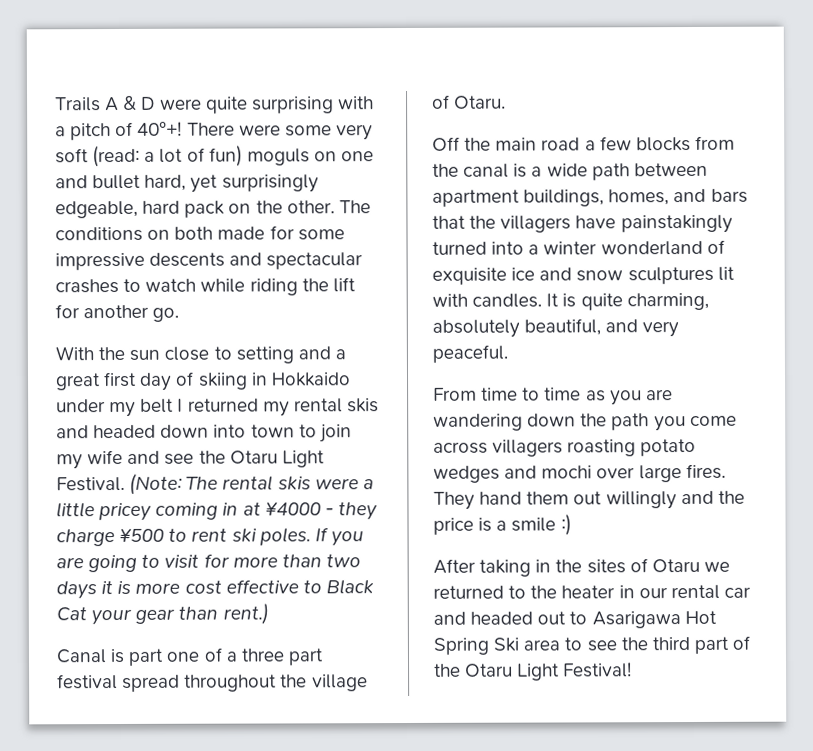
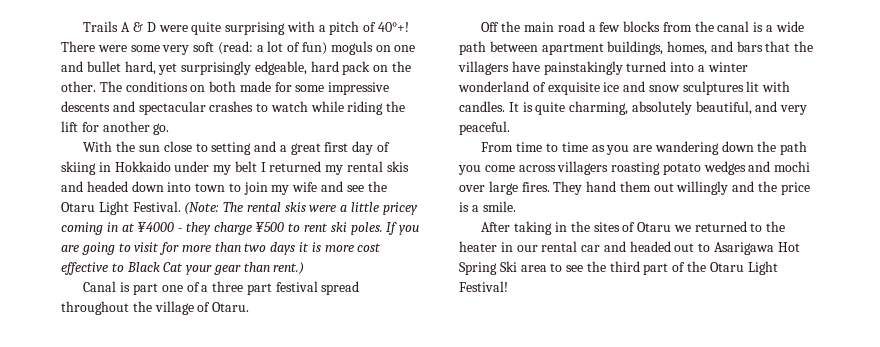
- They hand them out willingly and the price is a smile :)
+ They hand them out willingly and the price is a smile.

